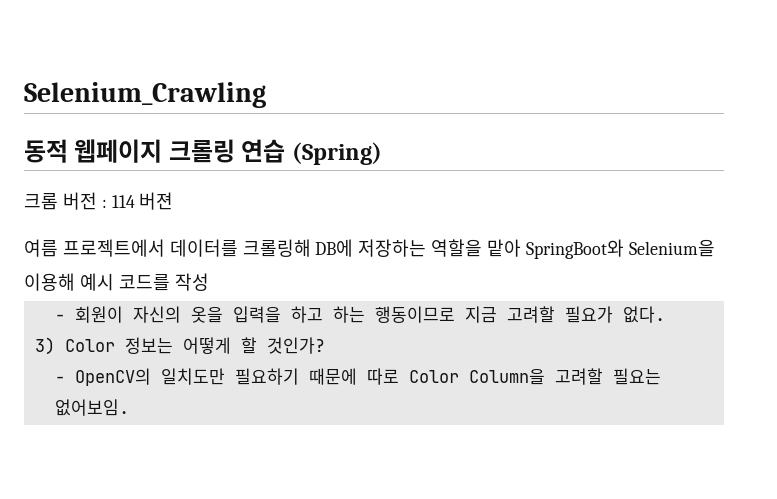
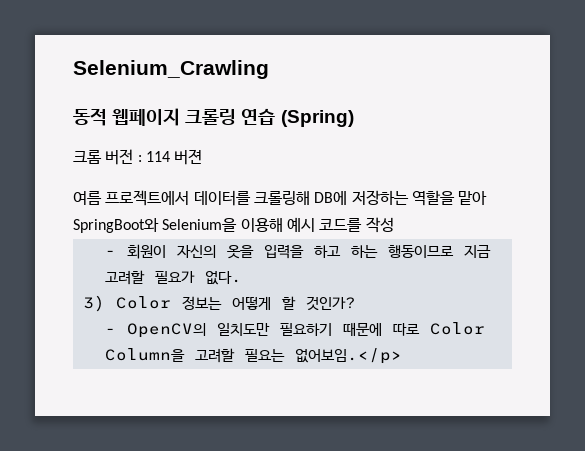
- - OpenCV의 일치도만 필요하기 때문에 따로 Color Column을 고려할 필요는 없어보임.
+ - OpenCV의 일치도만 필요하기 때문에 따로 Color Column을 고려할 필요는 없어보임.</p>

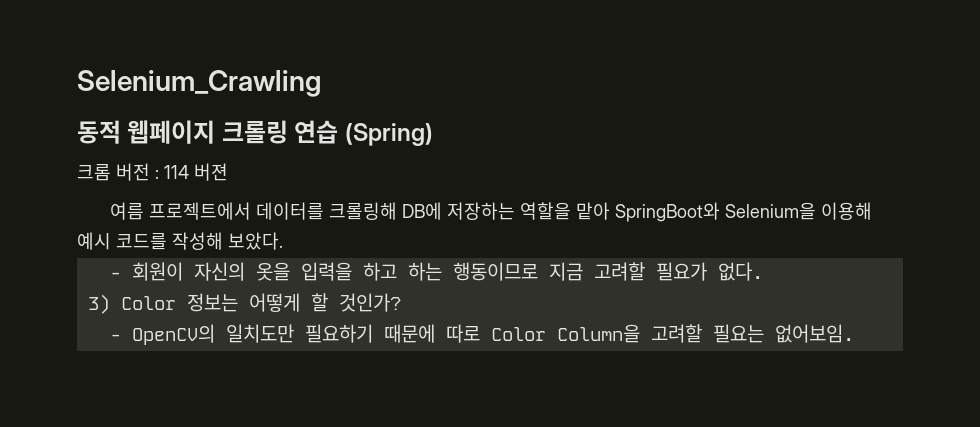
- 여름 프로젝트에서 데이터를 크롤링해 DB에 저장하는 역할을 맡아 SpringBoot와 Selenium을 이용해 예시 코드를 작성
+ 여름 프로젝트에서 데이터를 크롤링해 DB에 저장하는 역할을 맡아 SpringBoot와 Selenium을 이용해 예시 코드를 작성해 보았다.
- - OpenCV의 일치도만 필요하기 때문에 따로 Color Column을 고려할 필요는 없어보임.</p>
+ - OpenCV의 일치도만 필요하기 때문에 따로 Color Column을 고려할 필요는 없어보임.

